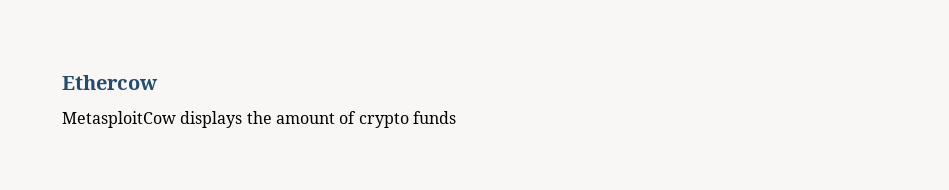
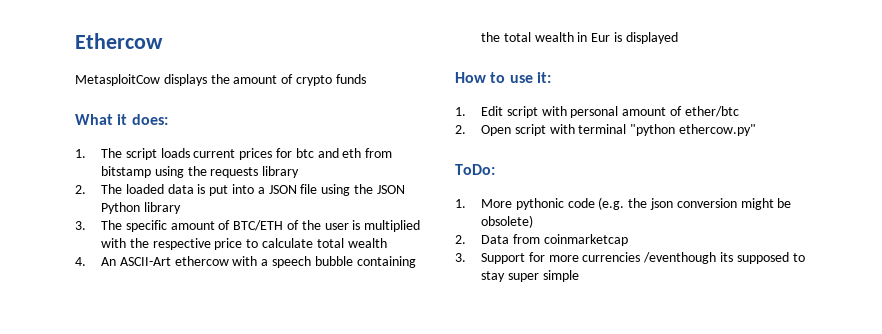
+ What it does:
+ 1. The script loads current prices for btc and eth from bitstamp using the requests library
+ 2. The loaded data is put into a JSON file using the JSON Python library
+ 3. The specific amount of BTC/ETH of the user is multiplied with the respective price to calculate total wealth
+ 4. An ASCII-Art ethercow with a speech bubble containing the total wealth in Eur is displayed
+ How to use it:
+ 1. Edit script with personal amount of ether/btc
+ 2. Open script with terminal "python ethercow.py"
+ ToDo:
+ 1. More pythonic code (e.g. the json conversion might be obsolete)
+ 2. Data from coinmarketcap
+ 3. Support for more currencies /eventhough its supposed to stay super simple

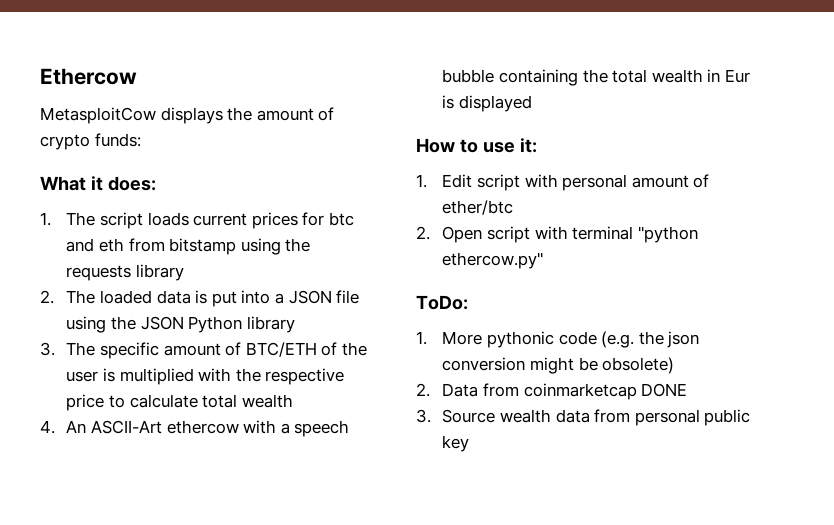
- MetasploitCow displays the amount of crypto funds
+ MetasploitCow displays the amount of crypto funds:
- 2. Data from coinmarketcap
- 3. Support for more currencies /eventhough its supposed to stay super simple
+ 2. Data from coinmarketcap DONE
+ 3. Source wealth data from personal public key

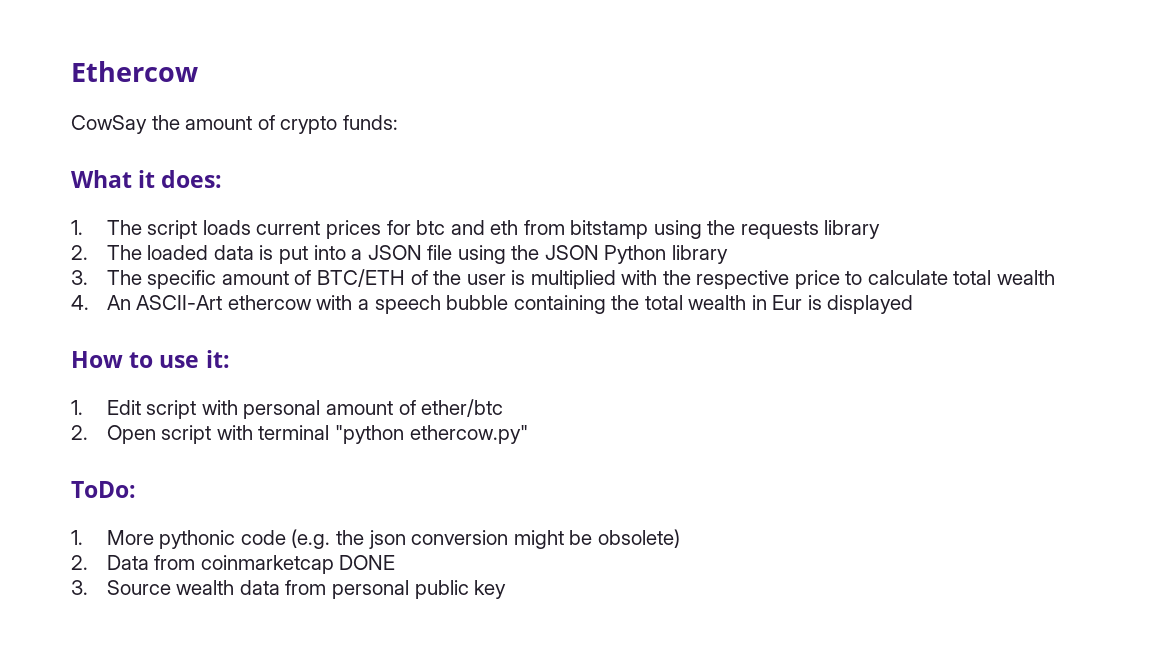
- MetasploitCow displays the amount of crypto funds:
+ CowSay the amount of crypto funds:

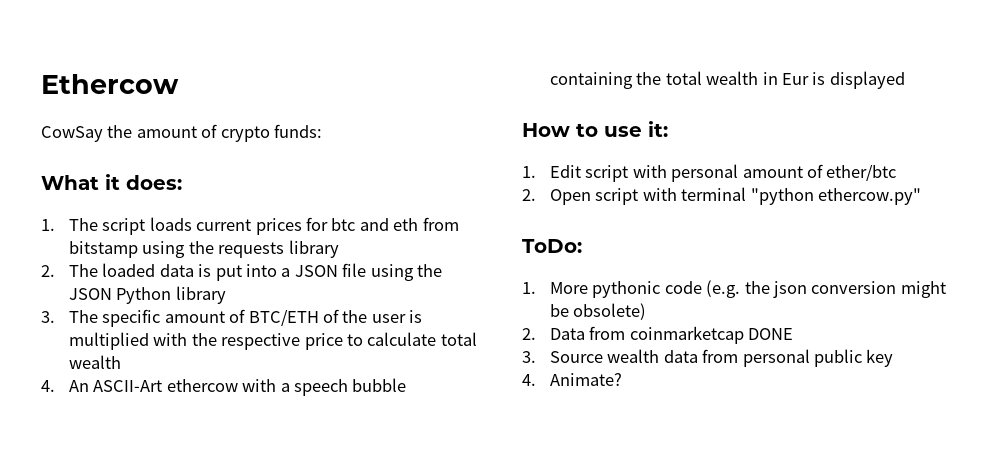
+ 4. Animate?

